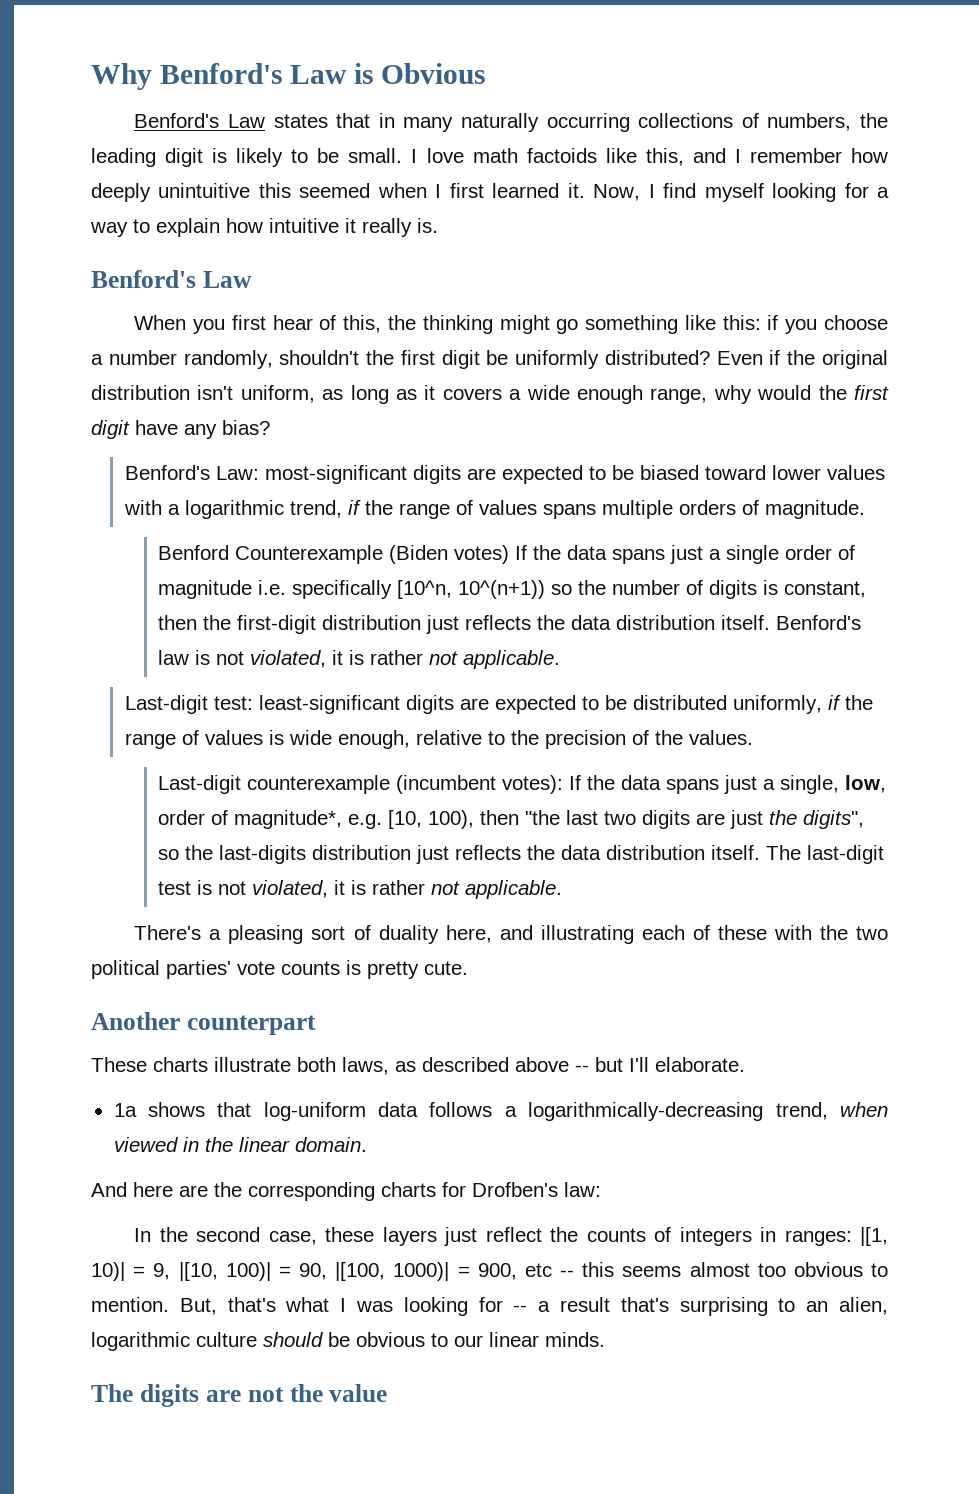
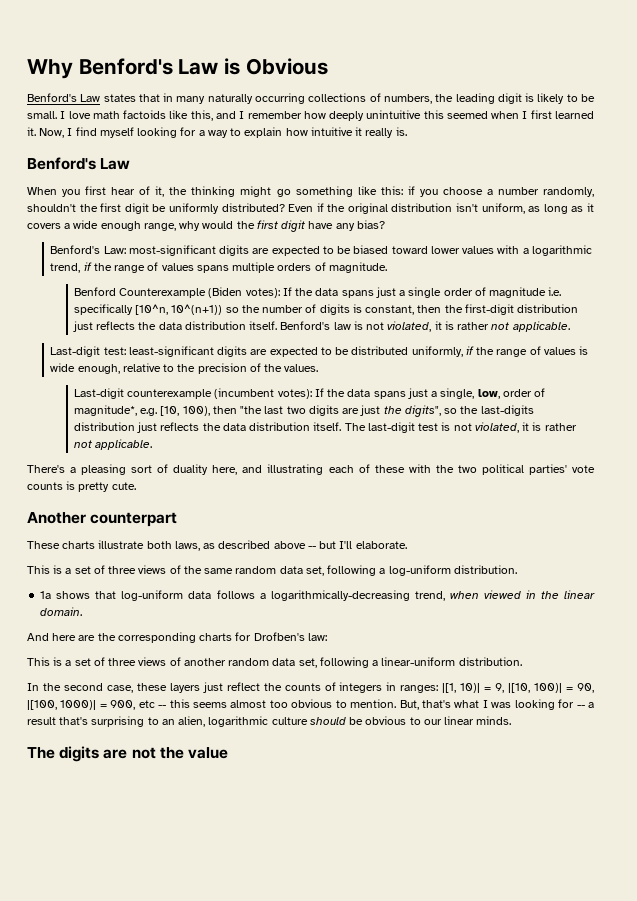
- When you first hear of this, the thinking might go something like this: if you choose a number randomly, shouldn't the first digit be uniformly distributed?
+ When you first hear of it, the thinking might go something like this: if you choose a number randomly, shouldn't the first digit be uniformly distributed?
- Benford Counterexample (Biden votes) If the data spans just a single order of magnitude i.e. specifically [10^n, 10^(n+1)) so the number of digits is constant, then the first-digit distribution just reflects the data distribution itself.
+ Benford Counterexample (Biden votes): If the data spans just a single order of magnitude i.e. specifically [10^n, 10^(n+1)) so the number of digits is constant, then the first-digit distribution just reflects the data distribution itself.
+ This is a set of three views of the same random data set, following a log-uniform distribution.
+ This is a set of three views of another random data set, following a linear-uniform distribution.

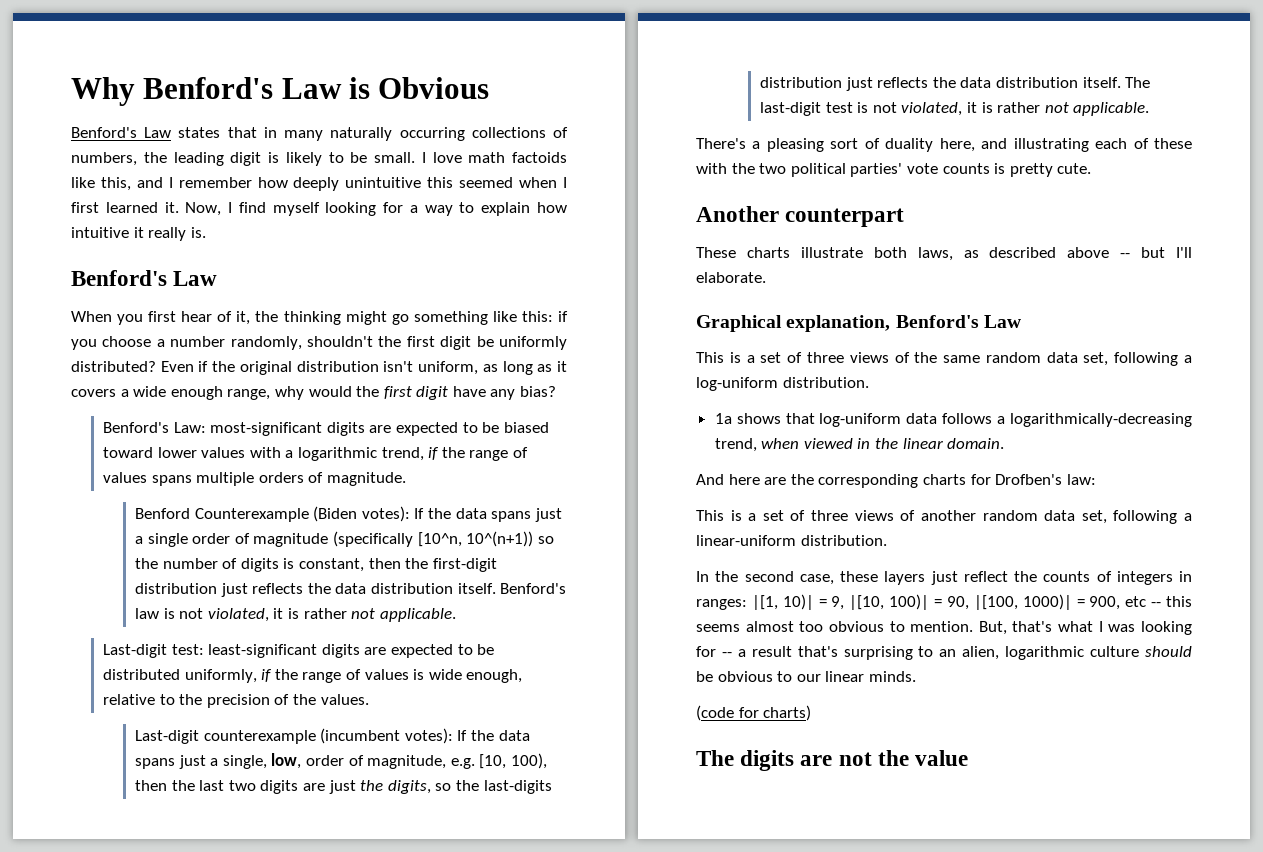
- Benford Counterexample (Biden votes): If the data spans just a single order of magnitude i.e. specifically [10^n, 10^(n+1)) so the number of digits is constant, then the first-digit distribution just reflects the data distribution itself.
+ Benford Counterexample (Biden votes): If the data spans just a single order of magnitude (specifically [10^n, 10^(n+1)) so the number of digits is constant, then the first-digit distribution just reflects the data distribution itself.
- Last-digit counterexample (incumbent votes): If the data spans just a single, low, order of magnitude*, e.g. [10, 100), then "the last two digits are just the digits", so the last-digits distribution just reflects the data distribution itself.
+ Last-digit counterexample (incumbent votes): If the data spans just a single, low, order of magnitude, e.g. [10, 100), then the last two digits are just the digits, so the last-digits distribution just reflects the data distribution itself.
+ Graphical explanation, Benford's Law
+ (code for charts)

